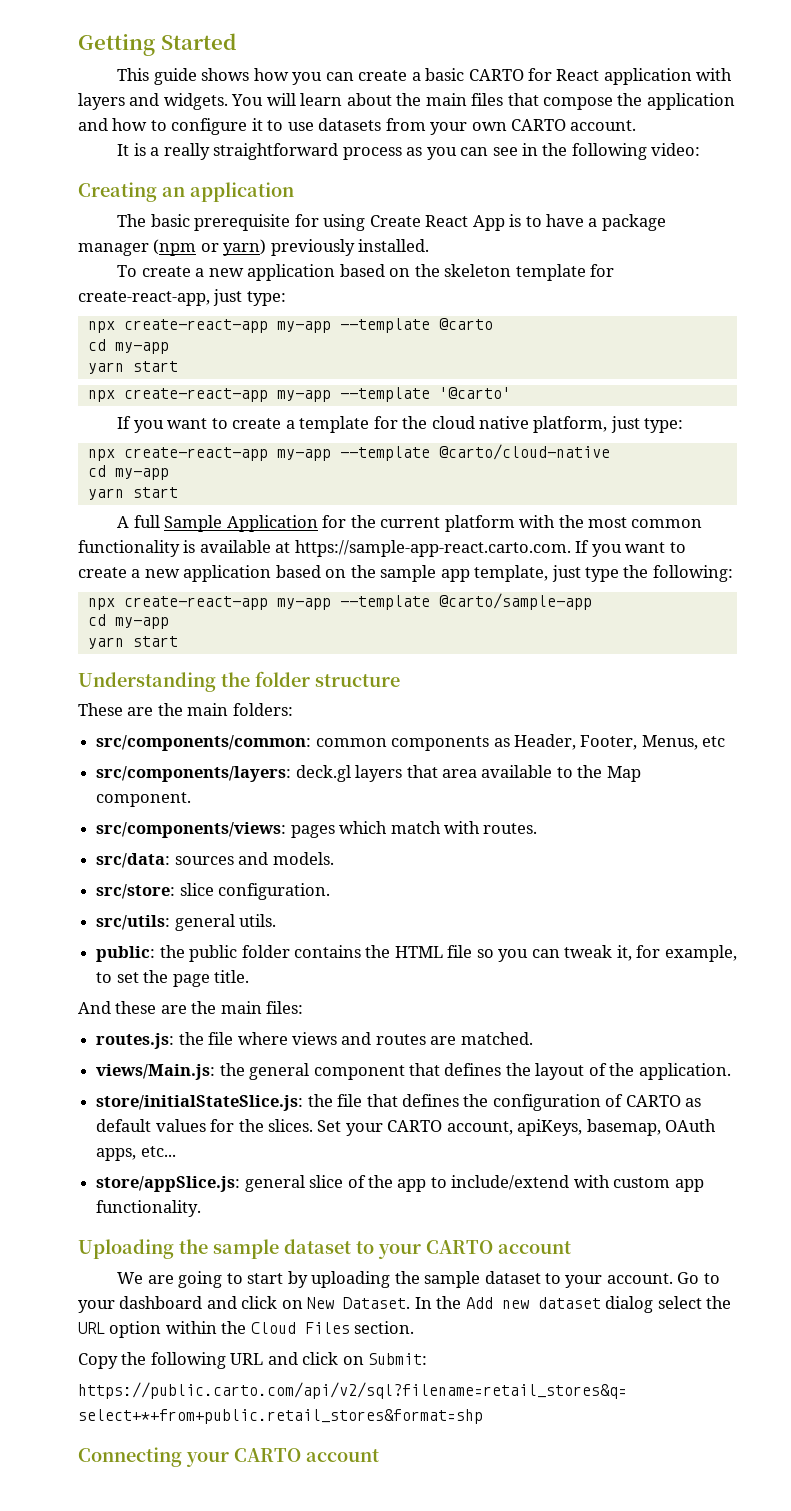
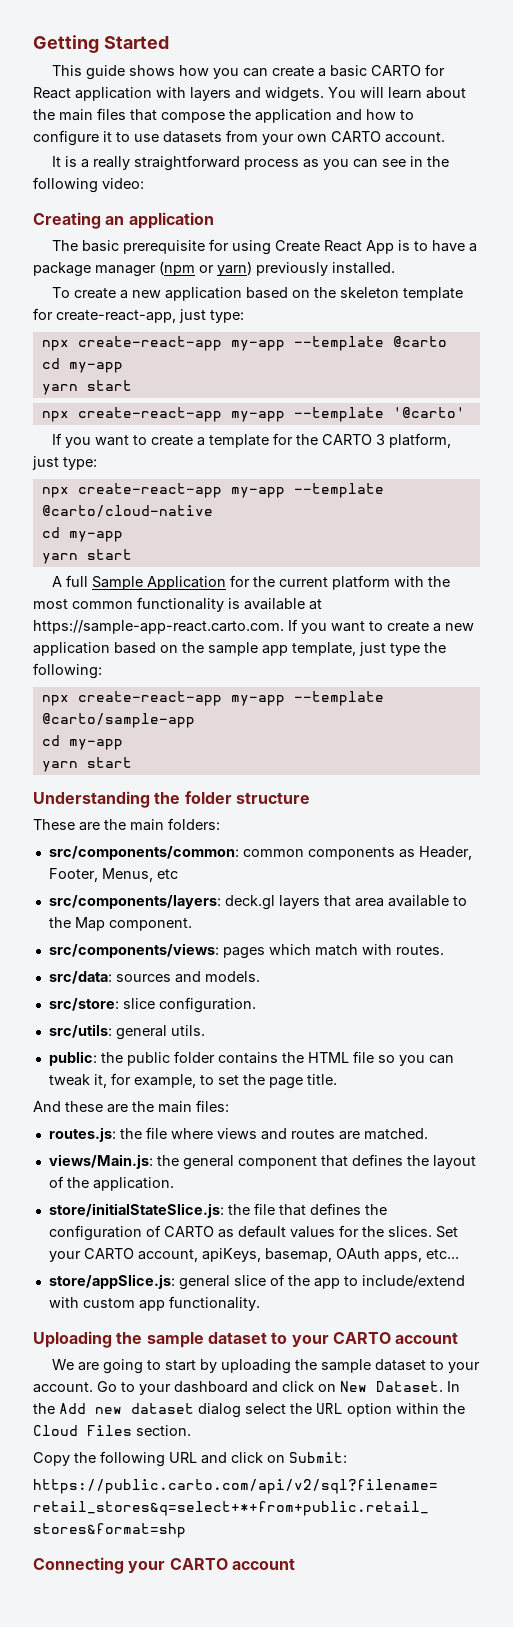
- If you want to create a template for the cloud native platform, just type:
+ If you want to create a template for the CARTO 3 platform, just type:

